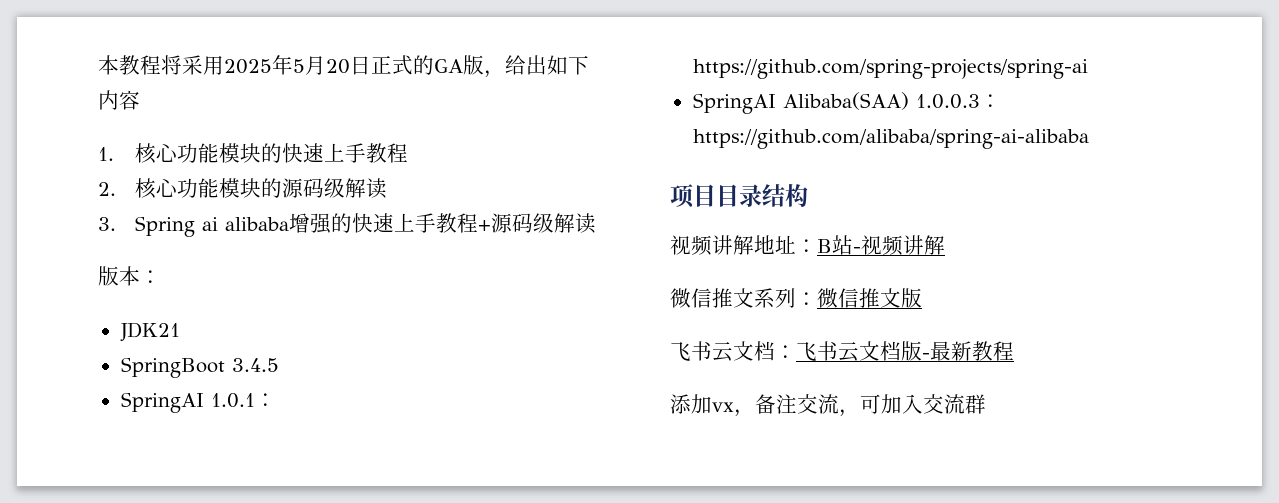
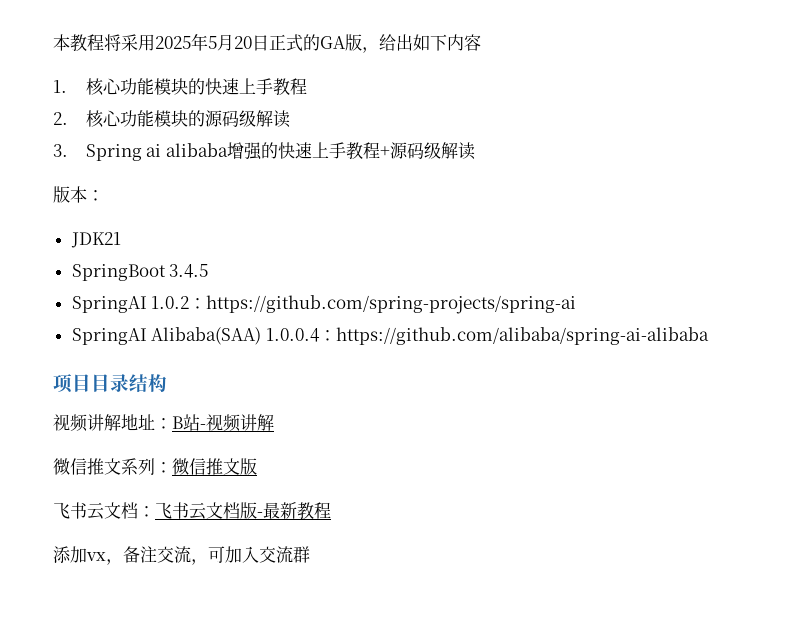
- SpringAI 1.0.1：https://github.com/spring-projects/spring-ai
+ SpringAI 1.0.2：https://github.com/spring-projects/spring-ai
- SpringAI Alibaba(SAA) 1.0.0.3：https://github.com/alibaba/spring-ai-alibaba
+ SpringAI Alibaba(SAA) 1.0.0.4：https://github.com/alibaba/spring-ai-alibaba

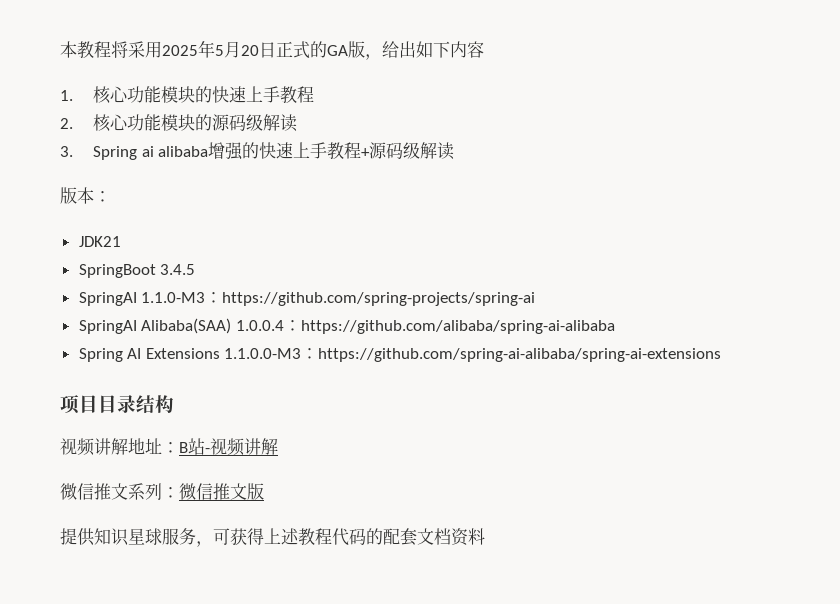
- SpringAI 1.0.2：https://github.com/spring-projects/spring-ai
+ SpringAI 1.1.0-M3：https://github.com/spring-projects/spring-ai
+ Spring AI Extensions 1.1.0.0-M3：https://github.com/spring-ai-alibaba/spring-ai-extensions
- 飞书云文档：飞书云文档版-最新教程
- 添加vx，备注交流，可加入交流群
+ 提供知识星球服务，可获得上述教程代码的配套文档资料

